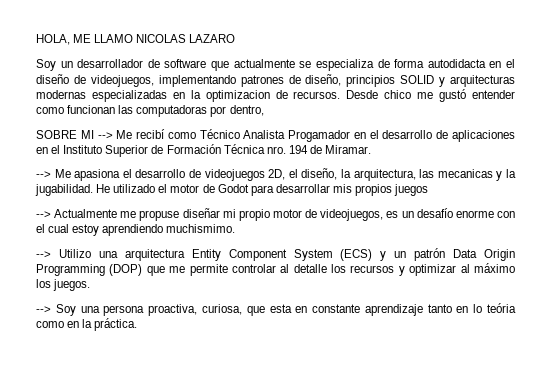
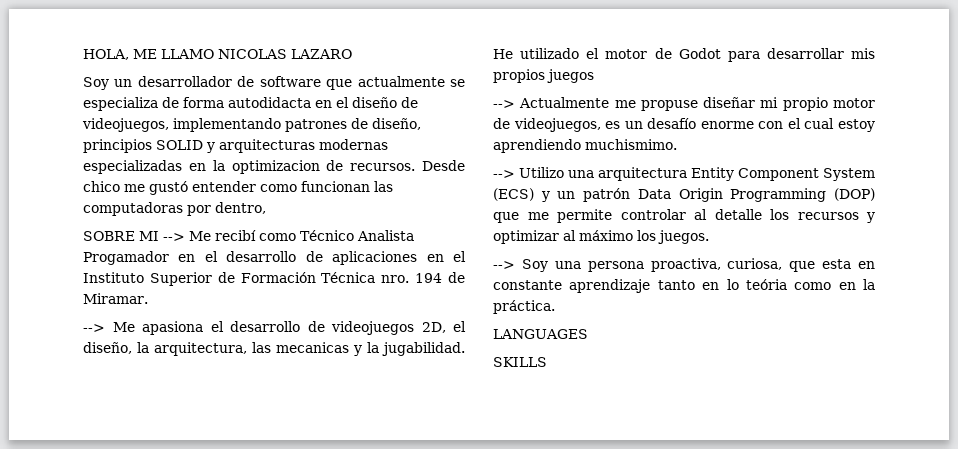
+ LANGUAGES
+ SKILLS

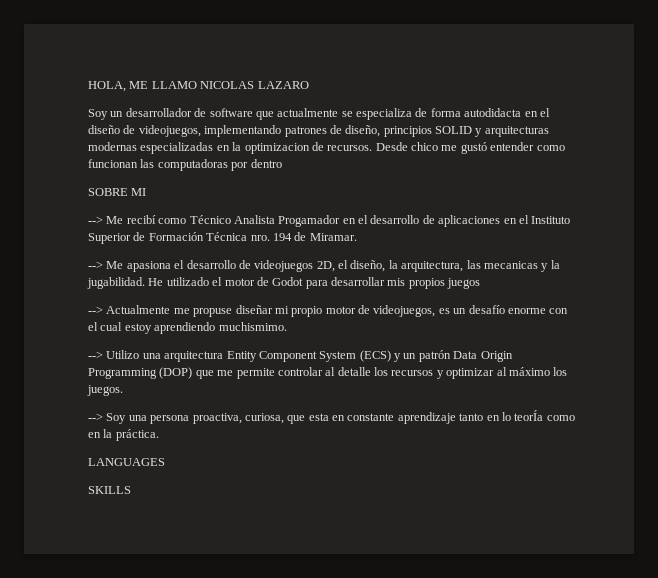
- Desde chico me gustó entender como funcionan las computadoras por dentro,
+ Desde chico me gustó entender como funcionan las computadoras por dentro
- SOBRE MI --> Me recibí como Técnico Analista Progamador en el desarrollo de aplicaciones en el Instituto Superior de Formación Técnica nro.
+ SOBRE MI
+ --> Me recibí como Técnico Analista Progamador en el desarrollo de aplicaciones en el Instituto Superior de Formación Técnica nro.
- --> Soy una persona proactiva, curiosa, que esta en constante aprendizaje tanto en lo teória como en la práctica.
+ --> Soy una persona proactiva, curiosa, que esta en constante aprendizaje tanto en lo teorÍa como en la práctica.

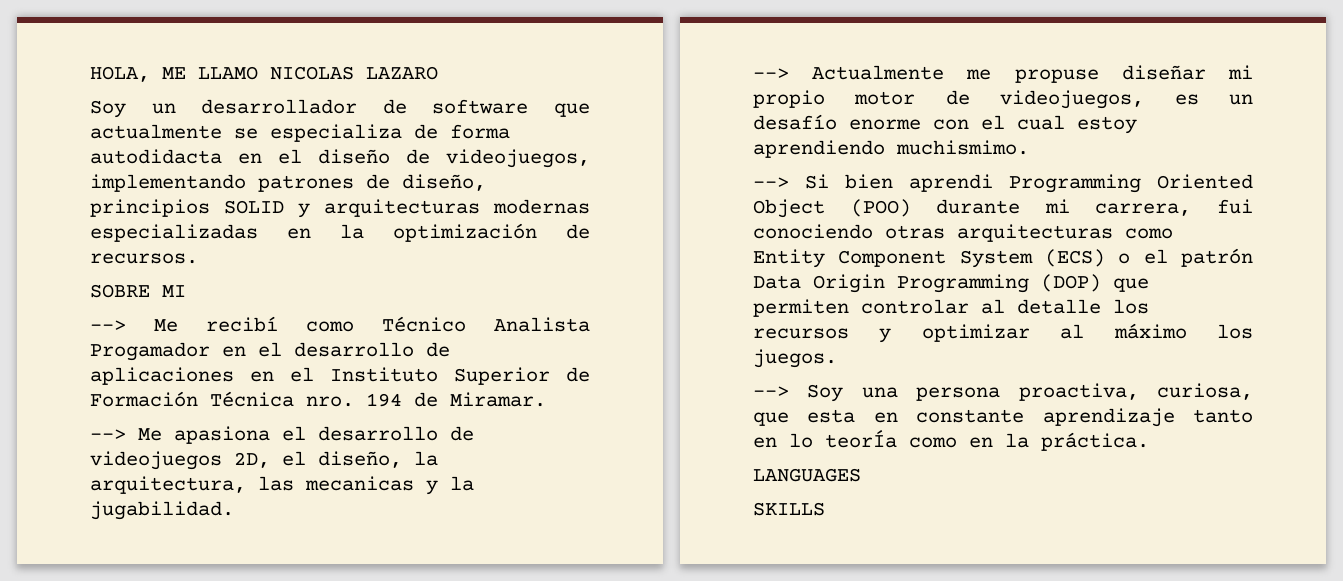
- Soy un desarrollador de software que actualmente se especializa de forma autodidacta en el diseño de videojuegos, implementando patrones de diseño, principios SOLID y arquitecturas modernas especializadas en la optimizacion de recursos. Desde chico me gustó entender como funcionan las computadoras por dentro
+ Soy un desarrollador de software que actualmente se especializa de forma autodidacta en el diseño de videojuegos, implementando patrones de diseño, principios SOLID y arquitecturas modernas especializadas en la optimización de recursos.
- He utilizado el motor de Godot para desarrollar mis propios juegos
- --> Utilizo una arquitectura Entity Component System (ECS) y un patrón Data Origin Programming (DOP) que me permite controlar al detalle los recursos y optimizar al máximo los juegos.
+ --> Si bien aprendi Programming Oriented Object (POO) durante mi carrera, fui conociendo otras arquitecturas como Entity Component System (ECS) o el patrón Data Origin Programming (DOP) que permiten controlar al detalle los recursos y optimizar al máximo los juegos.

